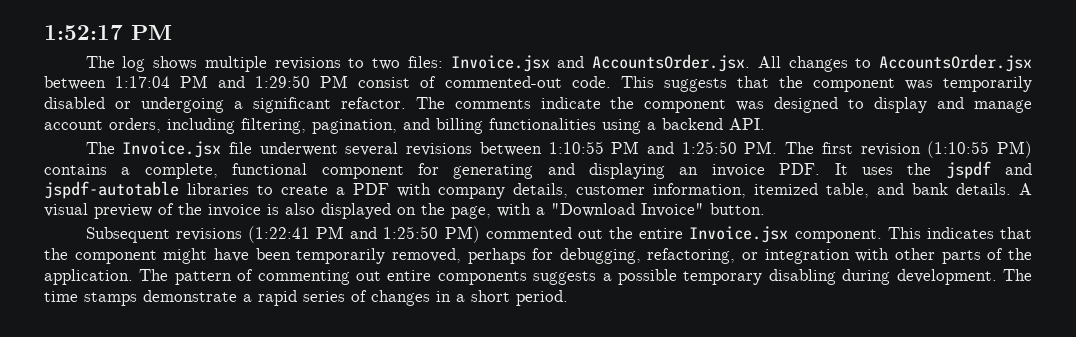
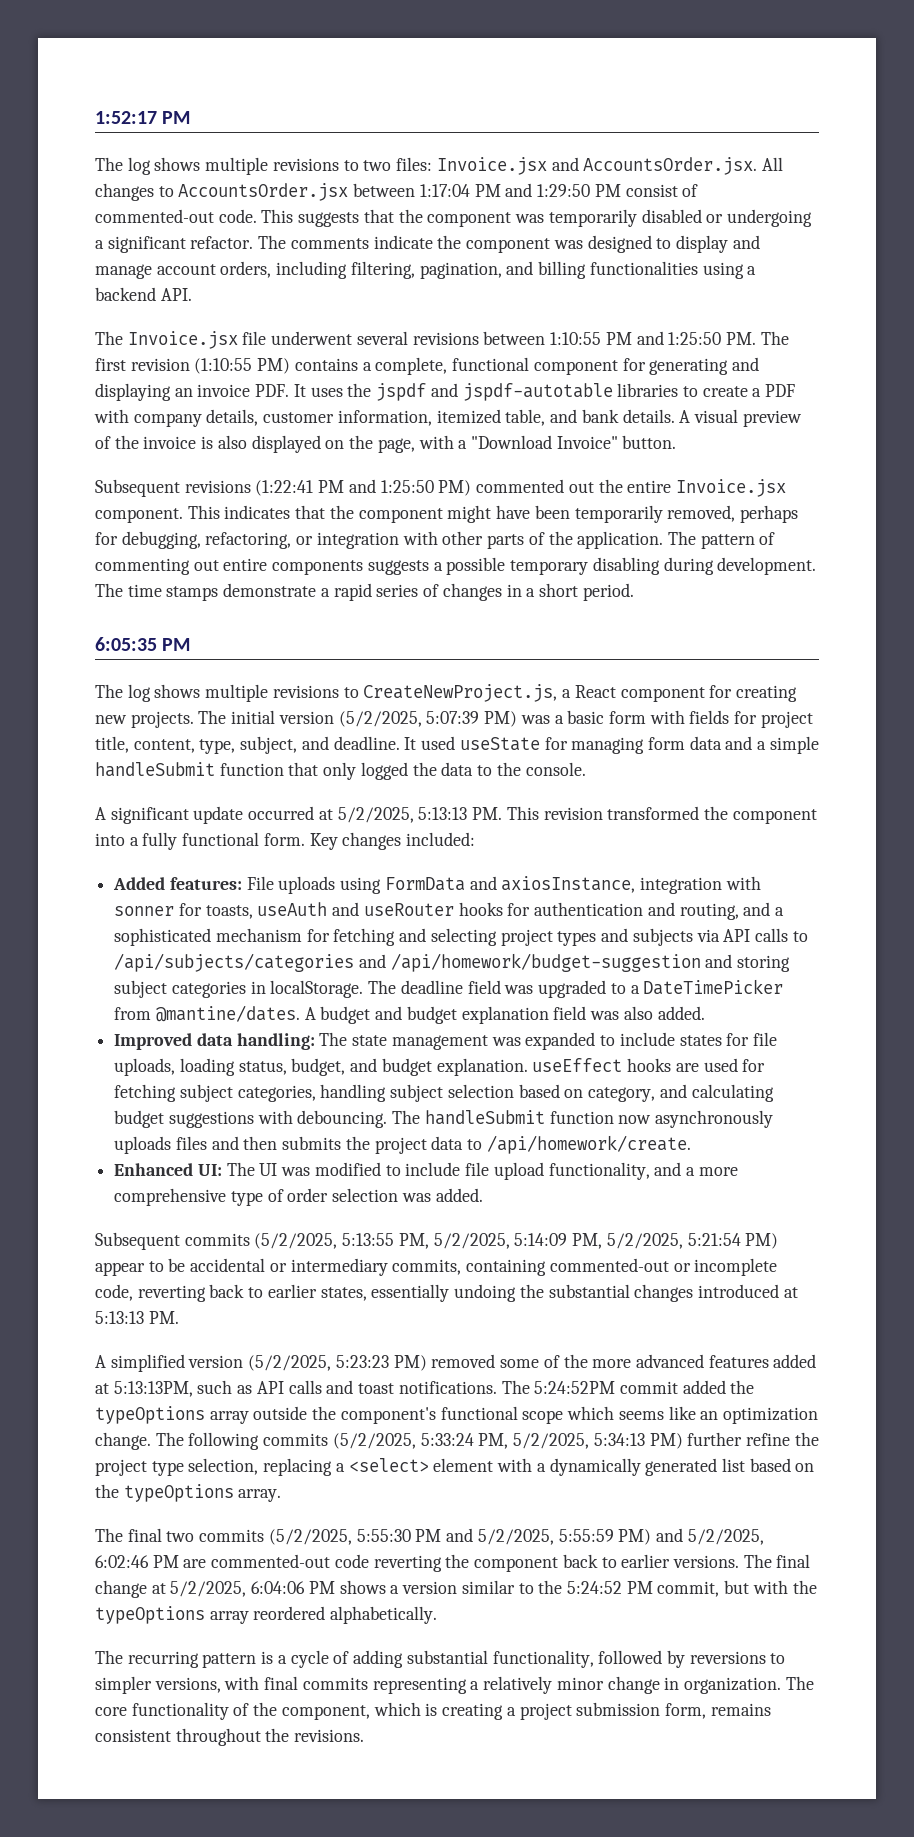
+ 6:05:35 PM
+ The log shows multiple revisions to CreateNewProject.js, a React component for creating new projects. The initial version (5/2/2025, 5:07:39 PM) was a basic form with fields for project title, content, type, subject, and deadline. It used useState for managing form data and a simple handleSubmit function that only logged the data to the console.
+ A significant update occurred at 5/2/2025, 5:13:13 PM. This revision transformed the component into a fully functional form. Key changes included:
+ Added features: File uploads using FormData and axiosInstance, integration with sonner for toasts, useAuth and useRouter hooks for authentication and routing, and a sophisticated mechanism for fetching and selecting project types and subjects via API calls to /api/subjects/categories and /api/homework/budget-suggestion and storing subject categories in localStorage. The deadline field was upgraded to a DateTimePicker from @mantine/dates. A budget and budget explanation field was also added.
+ Improved data handling: The state management was expanded to include states for file uploads, loading status, budget, and budget explanation. useEffect hooks are used for fetching subject categories, handling subject selection based on category, and calculating budget suggestions with debouncing. The handleSubmit function now asynchronously uploads files and then submits the project data to /api/homework/create.
+ Enhanced UI: The UI was modified to include file upload functionality, and a more comprehensive type of order selection was added.
+ Subsequent commits (5/2/2025, 5:13:55 PM, 5/2/2025, 5:14:09 PM, 5/2/2025, 5:21:54 PM) appear to be accidental or intermediary commits, containing commented-out or incomplete code, reverting back to earlier states, essentially undoing the substantial changes introduced at 5:13:13 PM.
+ A simplified version (5/2/2025, 5:23:23 PM) removed some of the more advanced features added at 5:13:13PM, such as API calls and toast notifications. The 5:24:52PM commit added the typeOptions array outside the component's functional scope which seems like an optimization change. The following commits (5/2/2025, 5:33:24 PM, 5/2/2025, 5:34:13 PM) further refine the project type selection, replacing a <select> element with a dynamically generated list based on the typeOptions array.
+ The final two commits (5/2/2025, 5:55:30 PM and 5/2/2025, 5:55:59 PM) and 5/2/2025, 6:02:46 PM are commented-out code reverting the component back to earlier versions. The final change at 5/2/2025, 6:04:06 PM shows a version similar to the 5:24:52 PM commit, but with the typeOptions array reordered alphabetically.
+ The recurring pattern is a cycle of adding substantial functionality, followed by reversions to simpler versions, with final commits representing a relatively minor change in organization. The core functionality of the component, which is creating a project submission form, remains consistent throughout the revisions.

